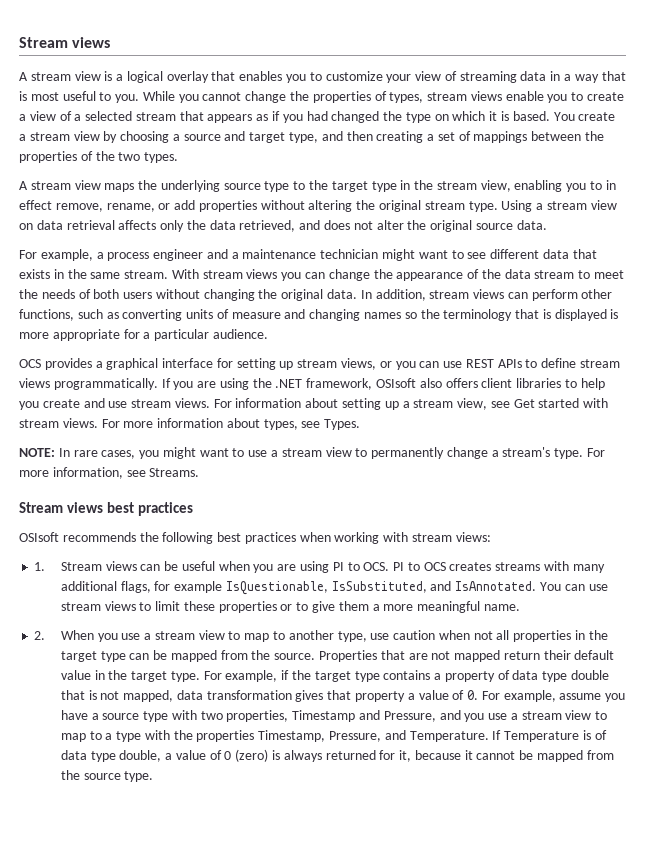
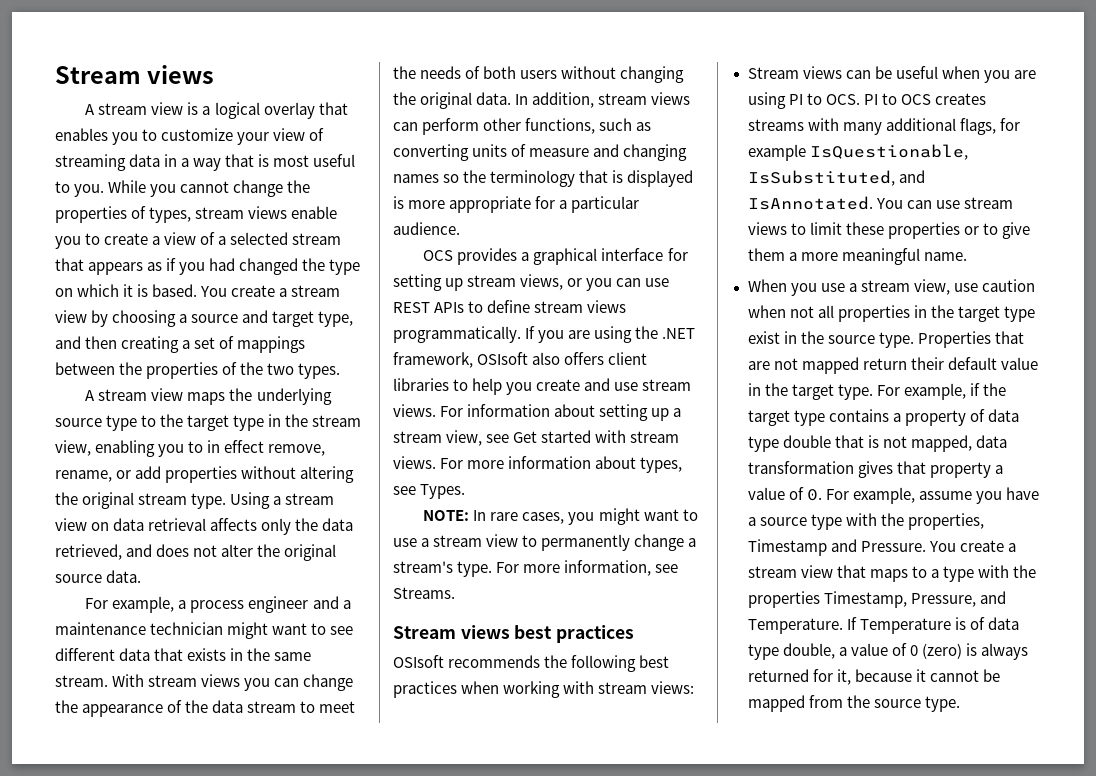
- 1. Stream views can be useful when you are using PI to OCS. PI to OCS creates streams with many additional flags, for example IsQuestionable, IsSubstituted, and IsAnnotated.
+ Stream views can be useful when you are using PI to OCS. PI to OCS creates streams with many additional flags, for example IsQuestionable, IsSubstituted, and IsAnnotated.
- 2. When you use a stream view to map to another type, use caution when not all properties in the target type can be mapped from the source.
+ When you use a stream view, use caution when not all properties in the target type exist in the source type.
- For example, if the target type contains a property of data type double that is not mapped, data transformation gives that property a value of 0. For example, assume you have a source type with two properties, Timestamp and Pressure, and you use a stream view to map to a type with the properties Timestamp, Pressure, and Temperature.
+ For example, if the target type contains a property of data type double that is not mapped, data transformation gives that property a value of 0. For example, assume you have a source type with the properties, Timestamp and Pressure. You create a stream view that maps to a type with the properties Timestamp, Pressure, and Temperature.

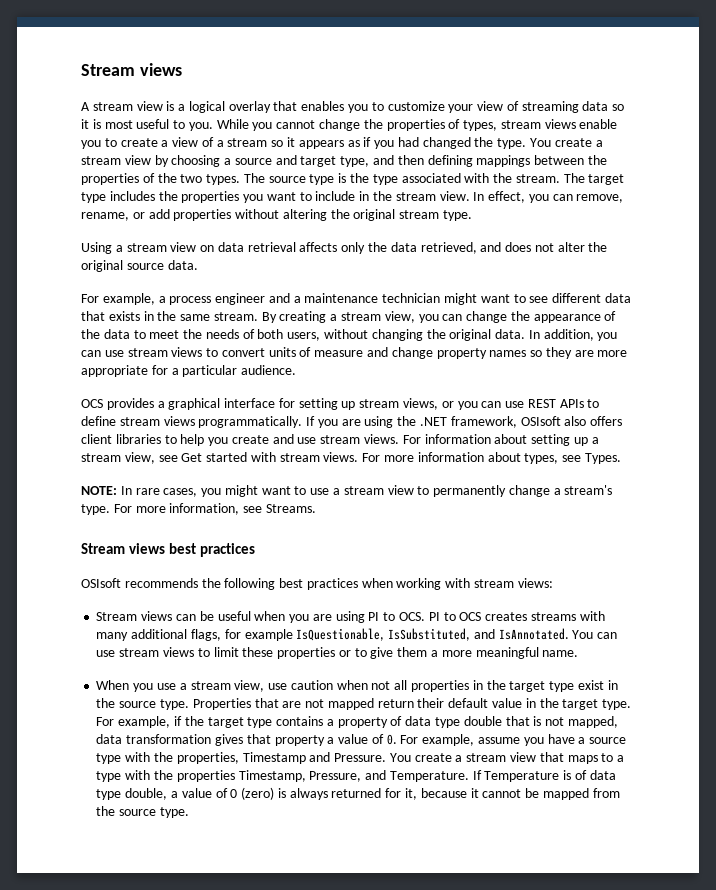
- A stream view is a logical overlay that enables you to customize your view of streaming data in a way that is most useful to you.
+ A stream view is a logical overlay that enables you to customize your view of streaming data so it is most useful to you.
- While you cannot change the properties of types, stream views enable you to create a view of a selected stream that appears as if you had changed the type on which it is based.
+ While you cannot change the properties of types, stream views enable you to create a view of a stream so it appears as if you had changed the type.
- You create a stream view by choosing a source and target type, and then creating a set of mappings between the properties of the two types.
- A stream view maps the underlying source type to the target type in the stream view, enabling you to in effect remove, rename, or add properties without altering the original stream type. Using a stream view on data retrieval affects only the data retrieved, and does not alter the original source data.
+ You create a stream view by choosing a source and target type, and then defining mappings between the properties of the two types. The source type is the type associated with the stream. The target type includes the properties you want to include in the stream view. In effect, you can remove, rename, or add properties without altering the original stream type.
+ Using a stream view on data retrieval affects only the data retrieved, and does not alter the original source data.
- With stream views you can change the appearance of the data stream to meet the needs of both users without changing the original data.
+ By creating a stream view, you can change the appearance of the data to meet the needs of both users, without changing the original data.
- In addition, stream views can perform other functions, such as converting units of measure and changing names so the terminology that is displayed is more appropriate for a particular audience.
+ In addition, you can use stream views to convert units of measure and change property names so they are more appropriate for a particular audience.

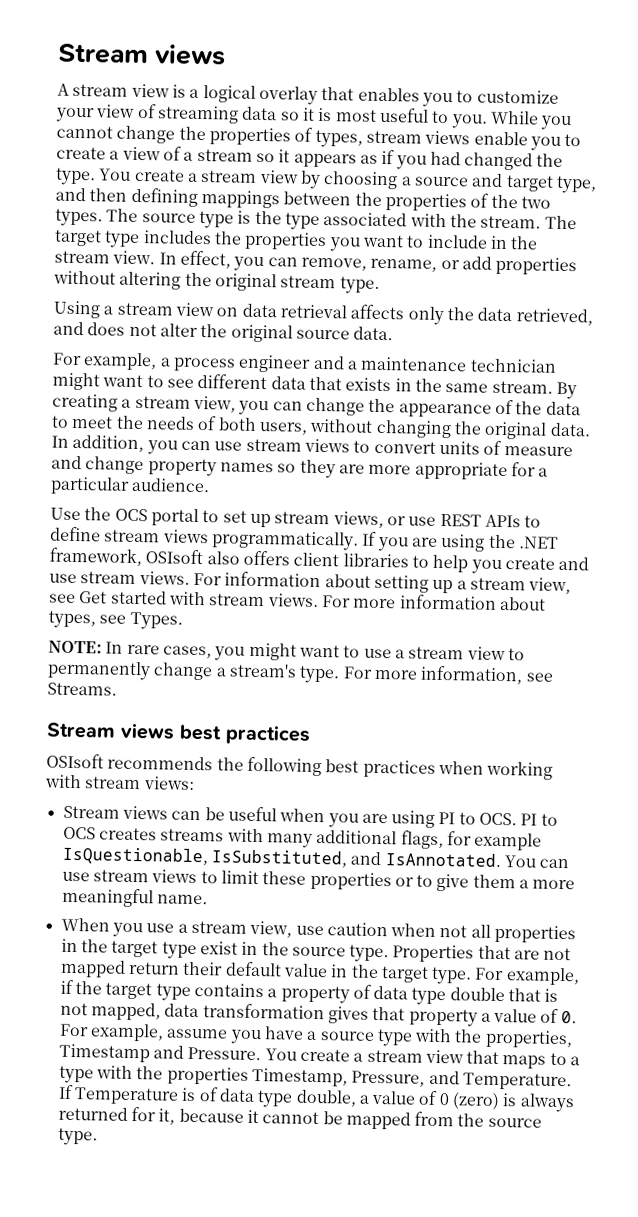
- OCS provides a graphical interface for setting up stream views, or you can use REST APIs to define stream views programmatically.
+ Use the OCS portal to set up stream views, or use REST APIs to define stream views programmatically.

